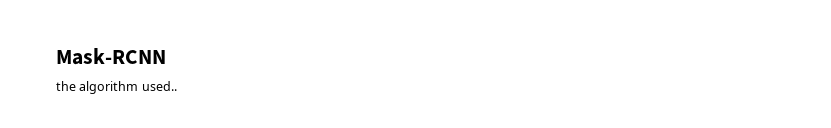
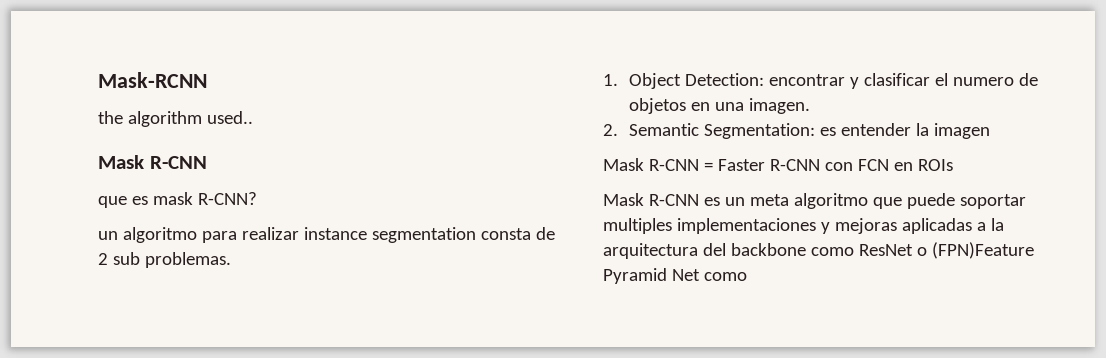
  the algorithm used..
+ Mask R-CNN
+ que es mask R-CNN?
+ un algoritmo para realizar instance segmentation consta de 2 sub problemas.
+ 1. Object Detection: encontrar y clasificar el numero de objetos en una imagen.
+ 2. Semantic Segmentation: es entender la imagen
+ Mask R-CNN = Faster R-CNN con FCN en ROIs
+ Mask R-CNN es un meta algoritmo que puede soportar multiples implementaciones y mejoras aplicadas a la arquitectura del backbone como ResNet o (FPN)Feature Pyramid Net como

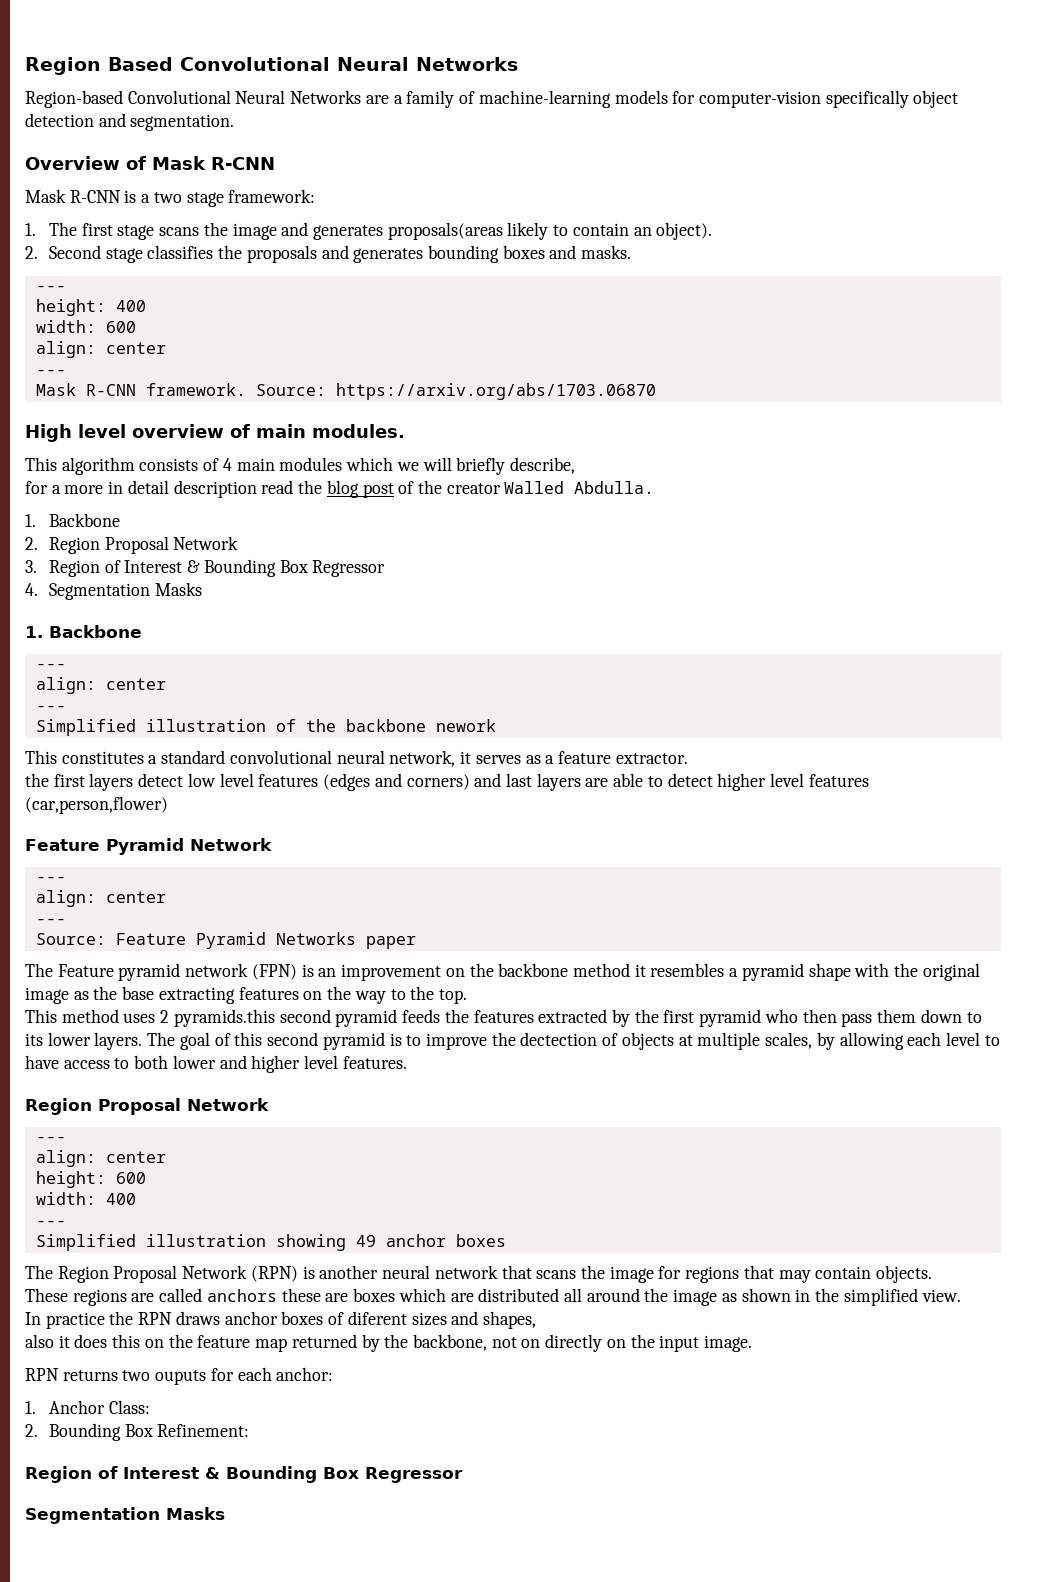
- Mask-RCNN
- the algorithm used..
- Mask R-CNN
- que es mask R-CNN?
- un algoritmo para realizar instance segmentation consta de 2 sub problemas.
- 1. Object Detection: encontrar y clasificar el numero de objetos en una imagen.
- 2. Semantic Segmentation: es entender la imagen
- Mask R-CNN = Faster R-CNN con FCN en ROIs
- Mask R-CNN es un meta algoritmo que puede soportar multiples implementaciones y mejoras aplicadas a la arquitectura del backbone como ResNet o (FPN)Feature Pyramid Net como
+ Region Based Convolutional Neural Networks
+ Region-based Convolutional Neural Networks are a family of machine-learning models for computer-vision specifically object detection and segmentation.
+ Overview of Mask R-CNN
+ Mask R-CNN is a two stage framework:
+ 1. The first stage scans the image and generates proposals(areas likely to contain an object).
+ 2. Second stage classifies the proposals and generates bounding boxes and masks.
+ ---
+ height: 400
+ width: 600
+ align: center
+ ---
+ Mask R-CNN framework. Source: https://arxiv.org/abs/1703.06870
+ High level overview of main modules.
+ This algorithm consists of 4 main modules which we will briefly describe,
+ for a more in detail description read the blog post of the creator Walled Abdulla.
+ 1. Backbone
+ 2. Region Proposal Network
+ 3. Region of Interest & Bounding Box Regressor
+ 4. Segmentation Masks
+ 1. Backbone
+ ---
+ align: center
+ ---
+ Simplified illustration of the backbone nework
+ This constitutes a standard convolutional neural network, it serves as a feature extractor.
+ the first layers detect low level features (edges and corners) and last layers are able to detect higher level features (car,person,flower)
+ Feature Pyramid Network
+ ---
+ align: center
+ ---
+ Source: Feature Pyramid Networks paper
+ The Feature pyramid network (FPN) is an improvement on the backbone method it resembles a pyramid shape with the original image as the base extracting features on the way to the top.
+ This method uses 2 pyramids.this second pyramid feeds the features extracted by the first pyramid who then pass them down to its lower layers. The goal of this second pyramid is to improve the dectection of objects at multiple scales, by allowing each level to have access to both lower and higher level features.
+ Region Proposal Network
+ ---
+ align: center
+ height: 600
+ width: 400
+ ---
+ Simplified illustration showing 49 anchor boxes
+ The Region Proposal Network (RPN) is another neural network that scans the image for regions that may contain objects.
+ These regions are called anchors these are boxes which are distributed all around the image as shown in the simplified view.
+ In practice the RPN draws anchor boxes of diferent sizes and shapes,
+ also it does this on the feature map returned by the backbone, not on directly on the input image.
+ RPN returns two ouputs for each anchor:
+ 1. Anchor Class:
+ 2. Bounding Box Refinement:
+ Region of Interest & Bounding Box Regressor
+ Segmentation Masks

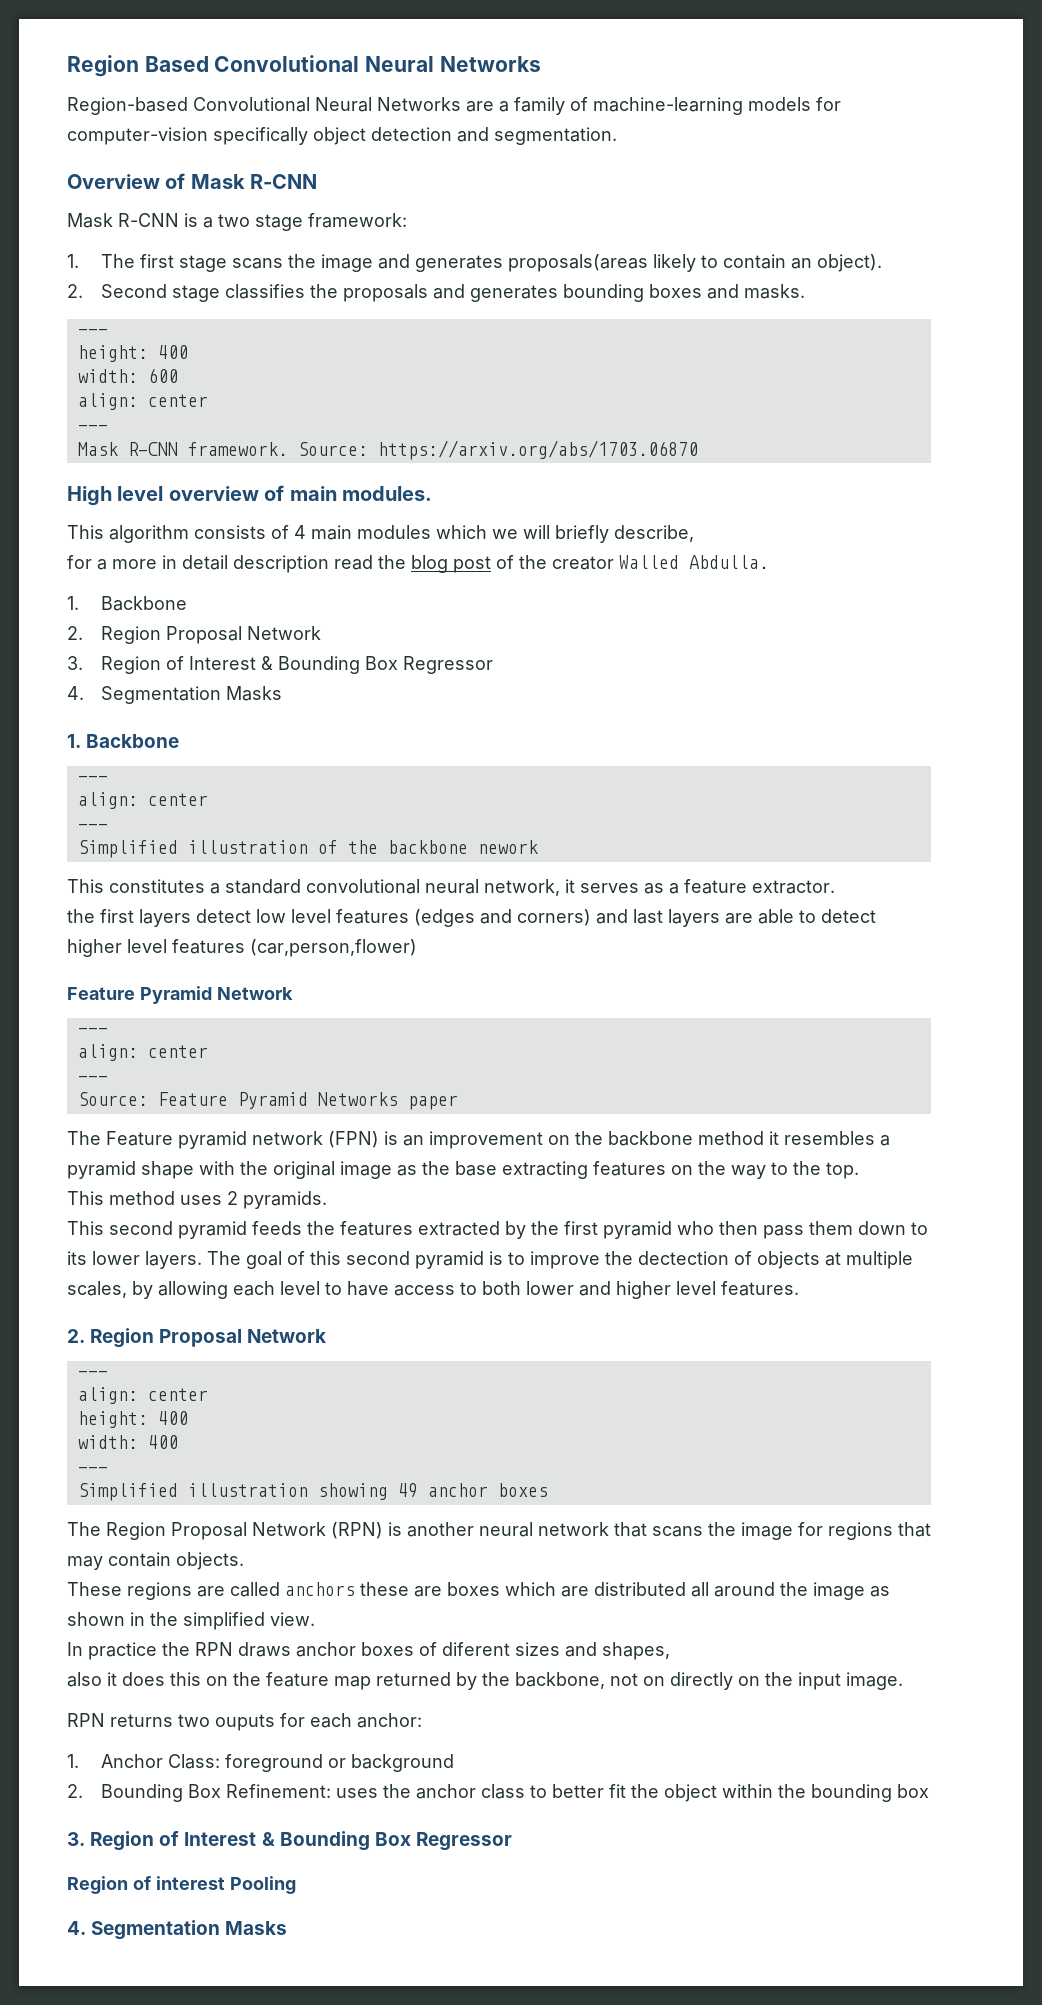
- This method uses 2 pyramids.this second pyramid feeds the features extracted by the first pyramid who then pass them down to its lower layers.
+ This method uses 2 pyramids.
+ This second pyramid feeds the features extracted by the first pyramid who then pass them down to its lower layers.
  The goal of this second pyramid is to improve the dectection of objects at multiple scales, by allowing each level to have access to both lower and higher level features.
- Region Proposal Network
+ 2. Region Proposal Network
  ---
  align: center
- height: 600
+ height: 400
- 1. Anchor Class:
+ 1. Anchor Class: foreground or background
- 2. Bounding Box Refinement:
- Region of Interest & Bounding Box Regressor
- Segmentation Masks
+ 2. Bounding Box Refinement: uses the anchor class to better fit the object within the bounding box
+ 3. Region of Interest & Bounding Box Regressor
+ Region of interest Pooling
+ 4. Segmentation Masks

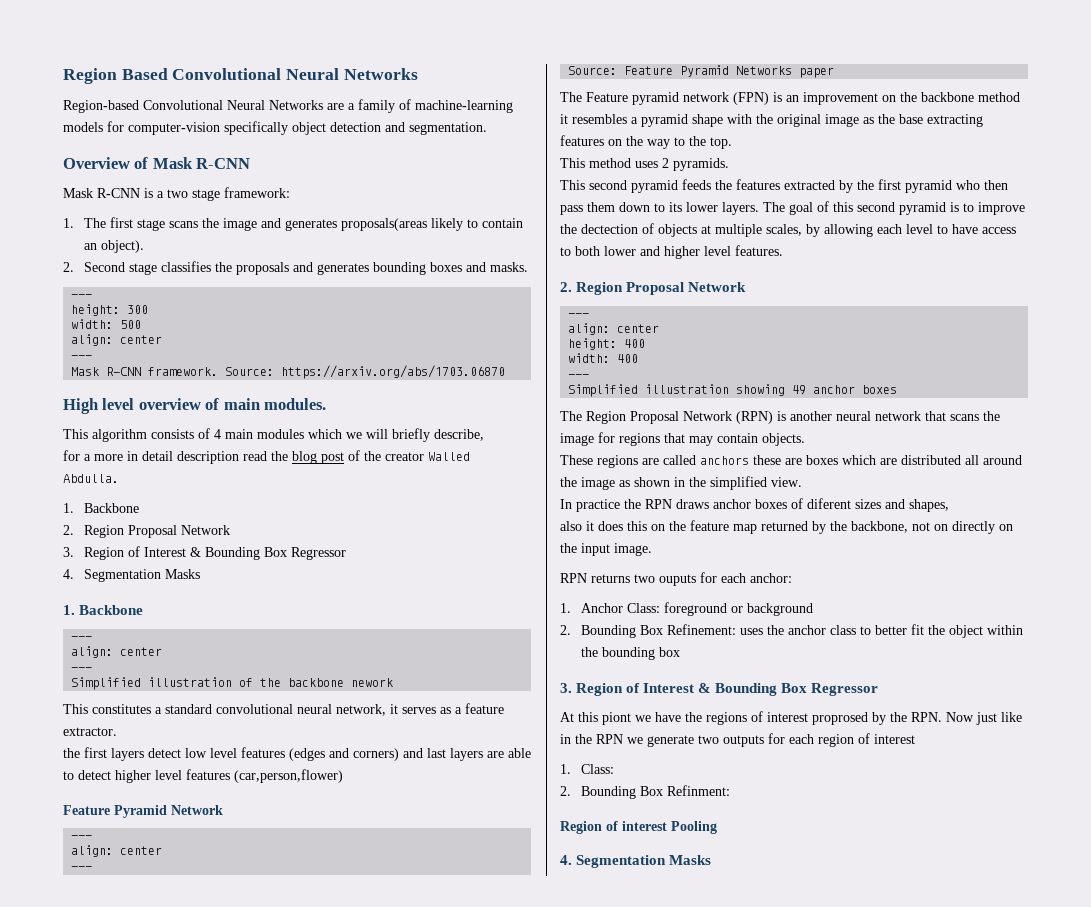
  2. Second stage classifies the proposals and generates bounding boxes and masks.
  ---
- height: 400
- width: 600
+ height: 300
+ width: 500
+ At this piont we have the regions of interest proprosed by the RPN. Now just like in the RPN we generate two outputs for each region of interest
+ 1. Class:
+ 2. Bounding Box Refinment:

